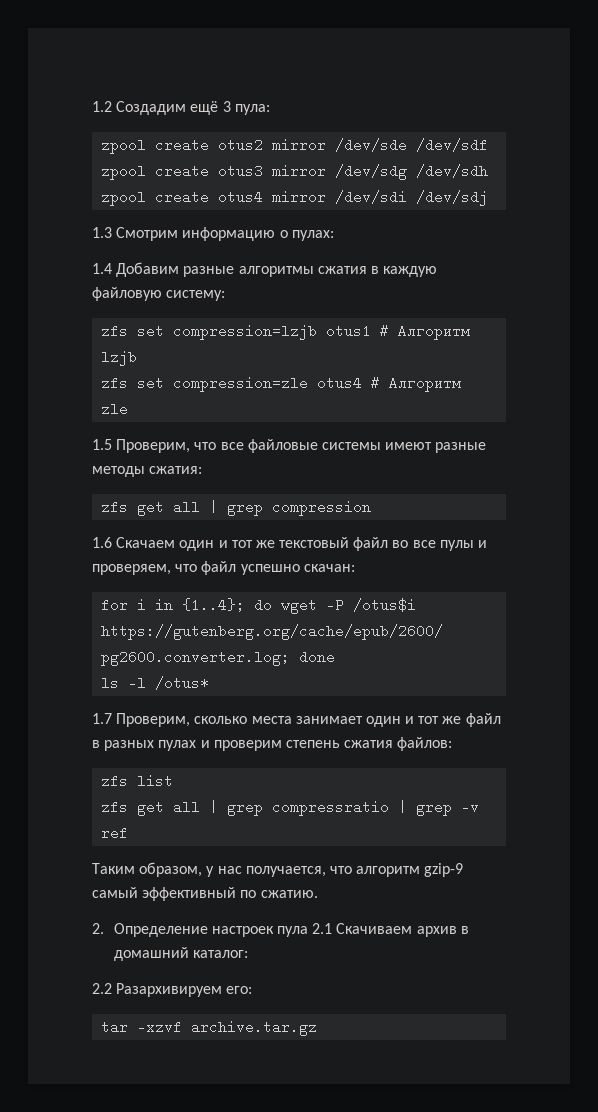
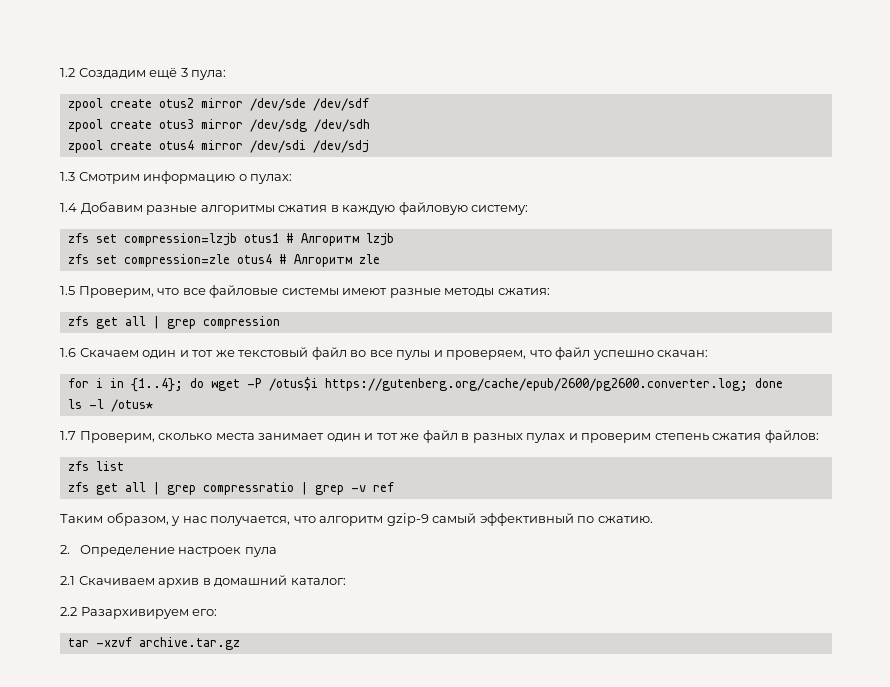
- 2. Определение настроек пула 2.1 Скачиваем архив в домашний каталог:
+ 2. Определение настроек пула
+ 2.1 Скачиваем архив в домашний каталог:

